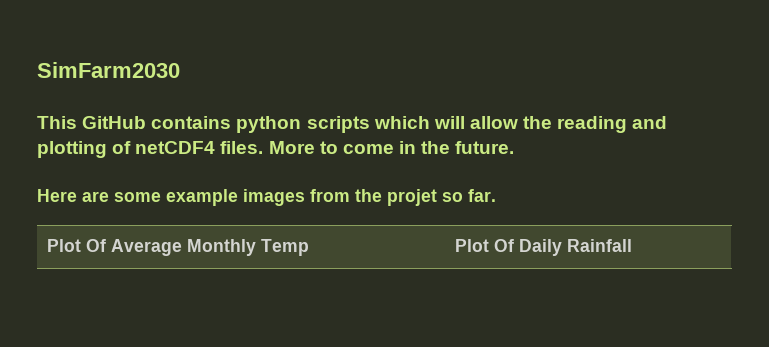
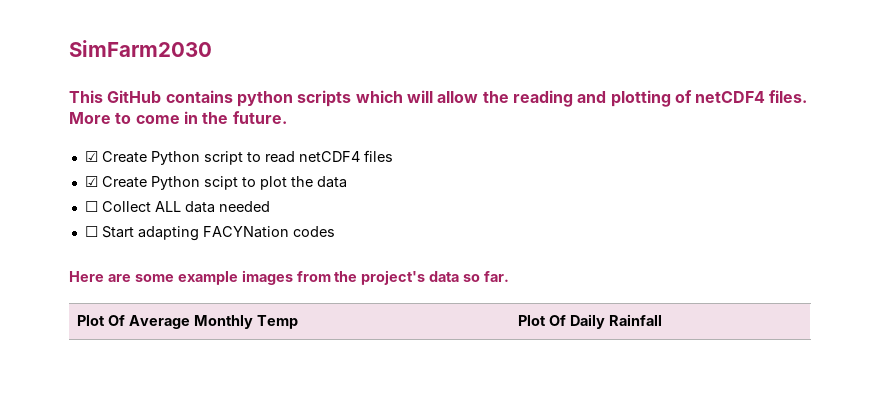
+ ☑ Create Python script to read netCDF4 files
+ ☑ Create Python scipt to plot the data
+ ☐ Collect ALL data needed
+ ☐ Start adapting FACYNation codes
- Here are some example images from the projet so far.
+ Here are some example images from the project's data so far.

